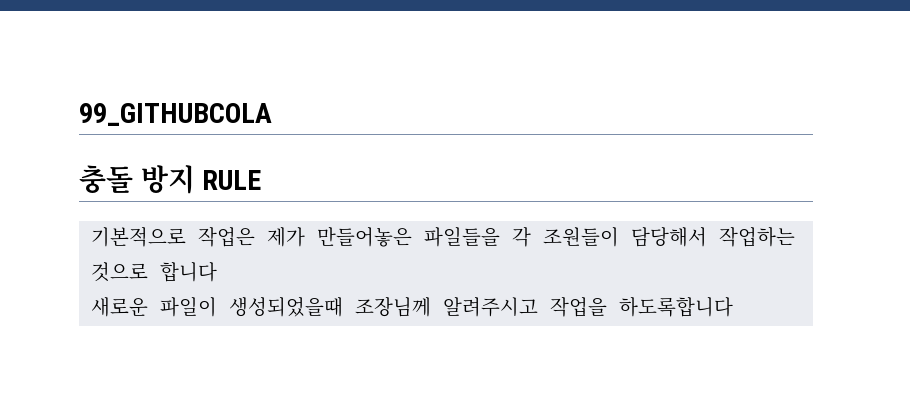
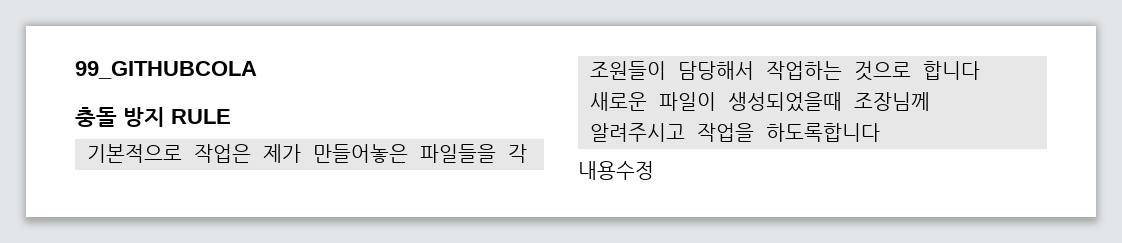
+ 내용수정

